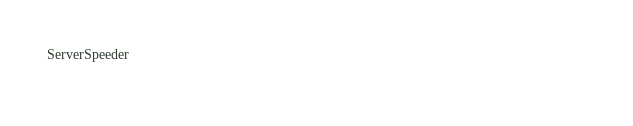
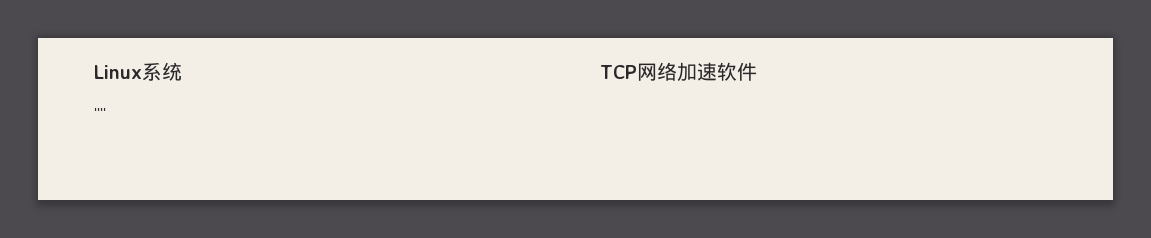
- ServerSpeeder
+ Linux系统
+ ''''
+ TCP网络加速软件

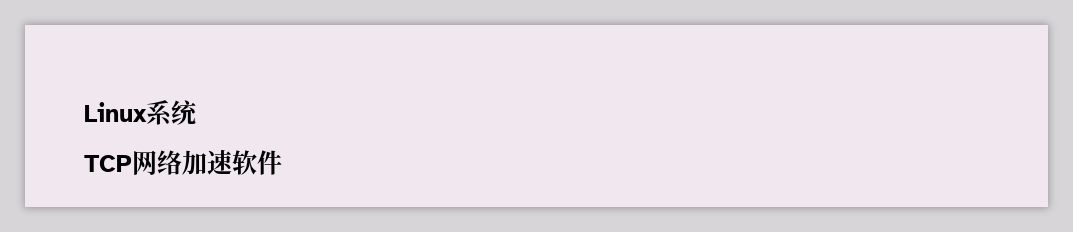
- ''''

